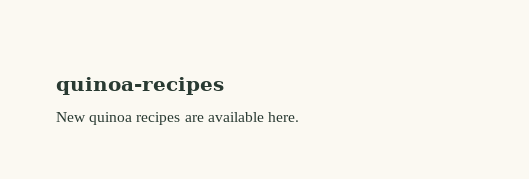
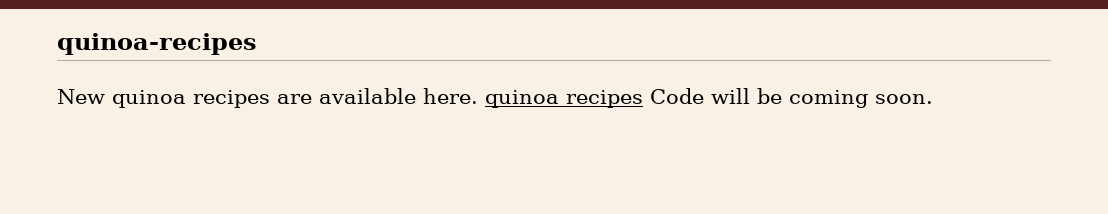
- New quinoa recipes are available here.
+ New quinoa recipes are available here. quinoa recipes Code will be coming soon.

